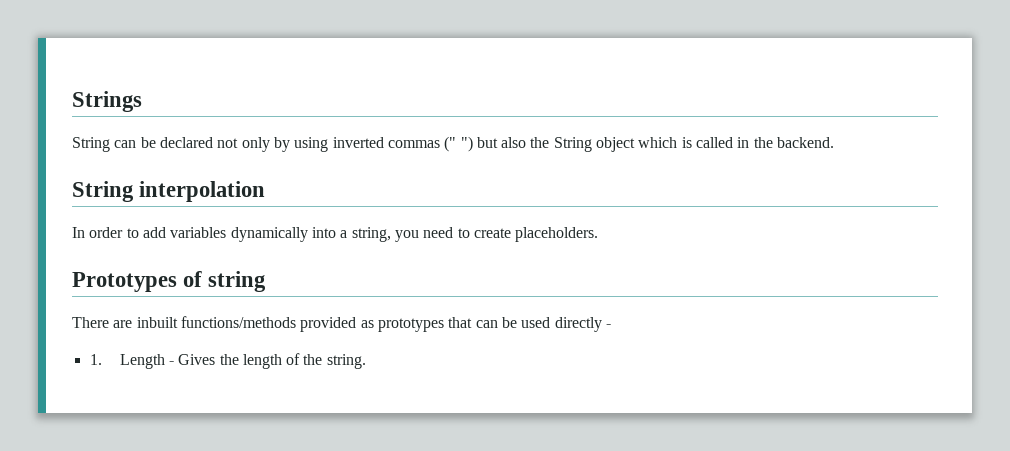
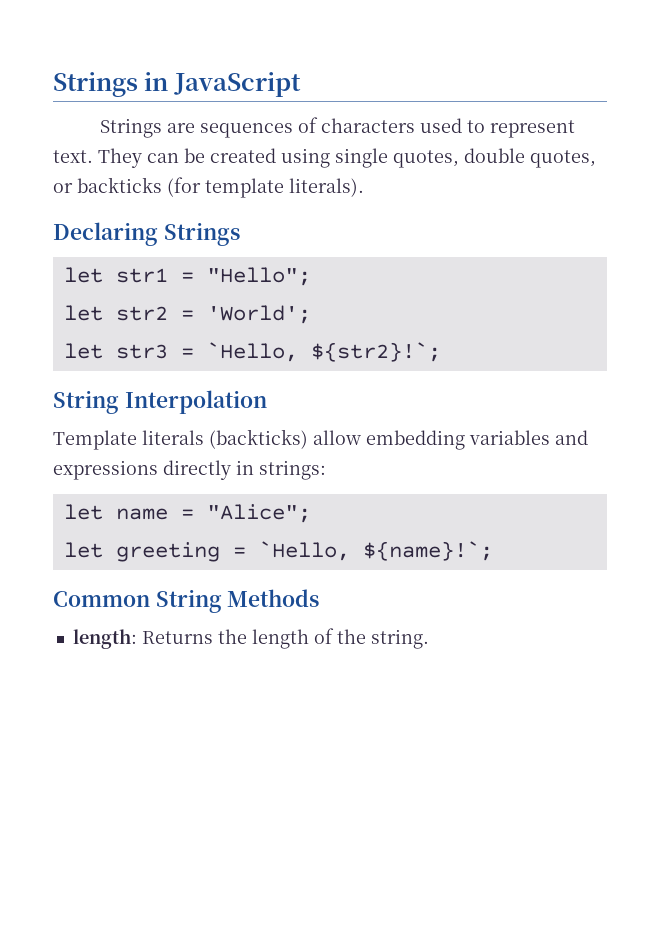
- Strings
- String can be declared not only by using inverted commas (" ") but also the String object which is called in the backend.
- String interpolation
- In order to add variables dynamically into a string, you need to create placeholders.
- Prototypes of string
- There are inbuilt functions/methods provided as prototypes that can be used directly -
- 1. Length - Gives the length of the string.
+ Strings in JavaScript
+ Strings are sequences of characters used to represent text. They can be created using single quotes, double quotes, or backticks (for template literals).
+ Declaring Strings
+ let str1 = "Hello";
+ let str2 = 'World';
+ let str3 = `Hello, ${str2}!`;
+ String Interpolation
+ Template literals (backticks) allow embedding variables and expressions directly in strings:
+ let name = "Alice";
+ let greeting = `Hello, ${name}!`;
+ Common String Methods
+ length: Returns the length of the string.

